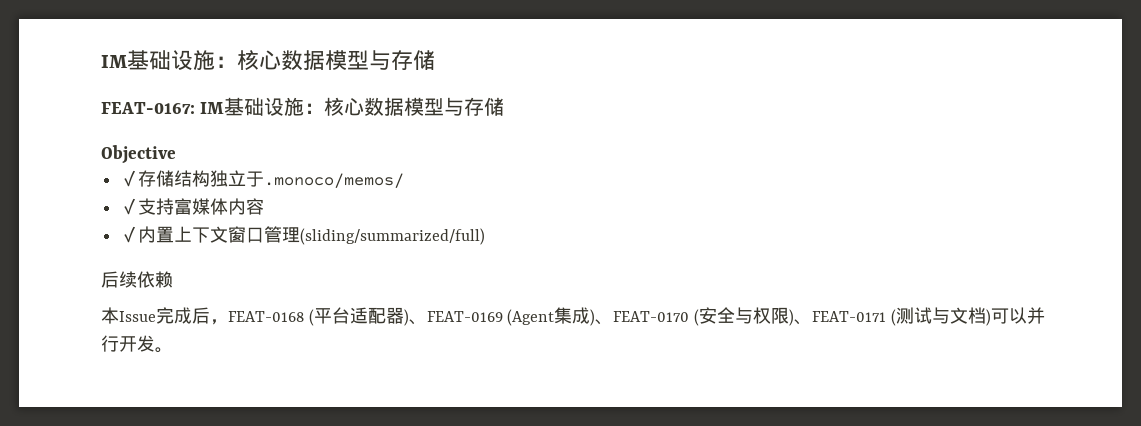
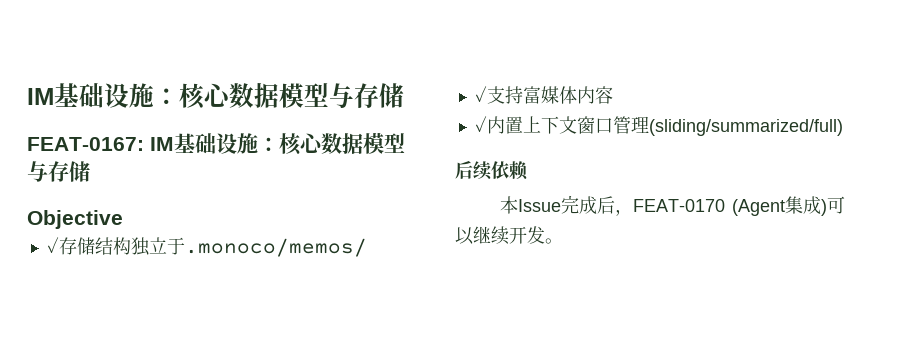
- 本Issue完成后，FEAT-0168 (平台适配器)、FEAT-0169 (Agent集成)、FEAT-0170 (安全与权限)、FEAT-0171 (测试与文档)可以并行开发。
+ 本Issue完成后，FEAT-0170 (Agent集成)可以继续开发。

